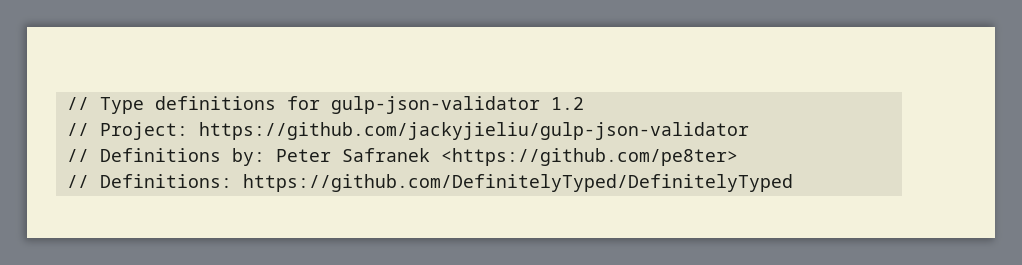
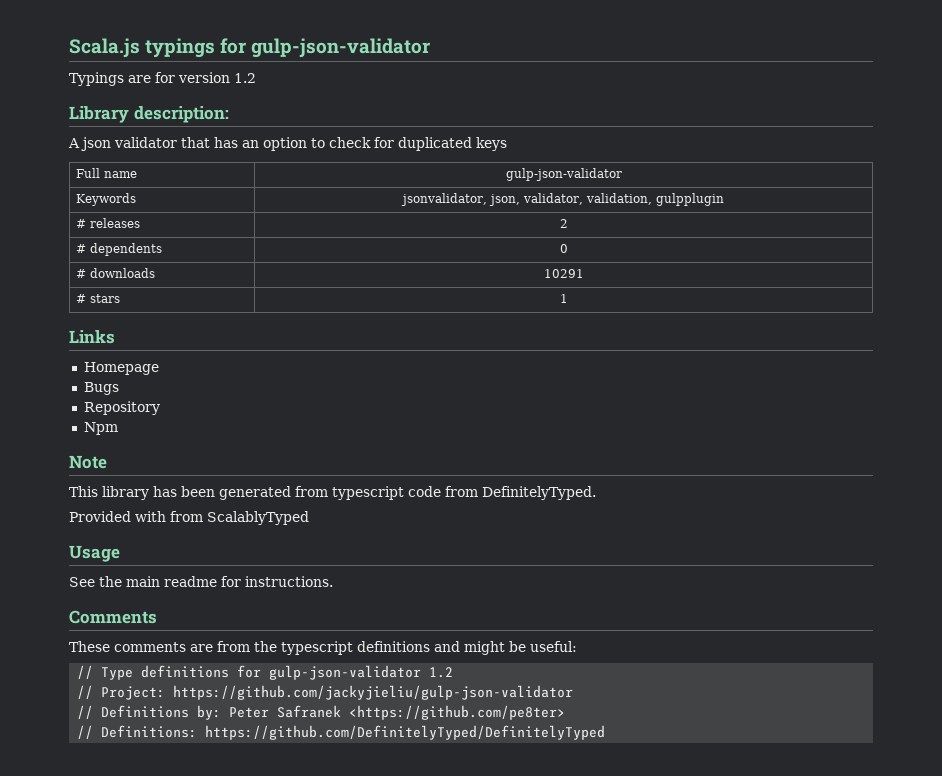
+ Scala.js typings for gulp-json-validator
+ Typings are for version 1.2
+ Library description:
+ A json validator that has an option to check for duplicated keys
+ Full name | gulp-json-validator
+ Keywords | jsonvalidator, json, validator, validation, gulpplugin
+ # releases | 2
+ # dependents | 0
+ # downloads | 10291
+ # stars | 1
+ Links
+ Homepage
+ Bugs
+ Repository
+ Npm
+ Note
+ This library has been generated from typescript code from DefinitelyTyped.
+ Provided with from ScalablyTyped
+ Usage
+ See the main readme for instructions.
+ Comments
+ These comments are from the typescript definitions and might be useful:

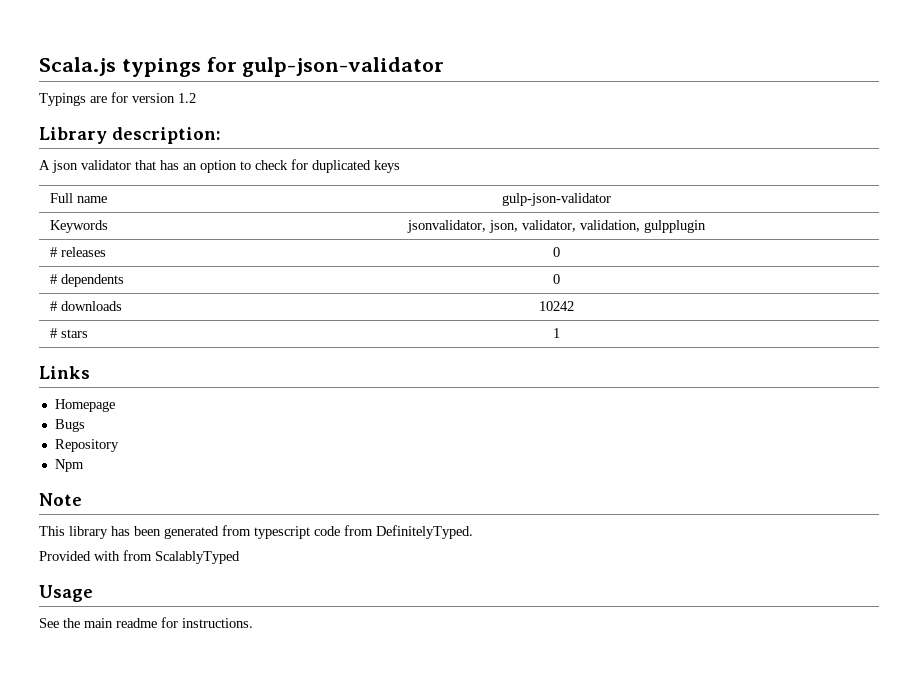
- # releases | 2
+ # releases | 0
- # downloads | 10291
+ # downloads | 10242
- Comments
- These comments are from the typescript definitions and might be useful:
- // Type definitions for gulp-json-validator 1.2
- // Project: https://github.com/jackyjieliu/gulp-json-validator
- // Definitions by: Peter Safranek <https://github.com/pe8ter>
- // Definitions: https://github.com/DefinitelyTyped/DefinitelyTyped

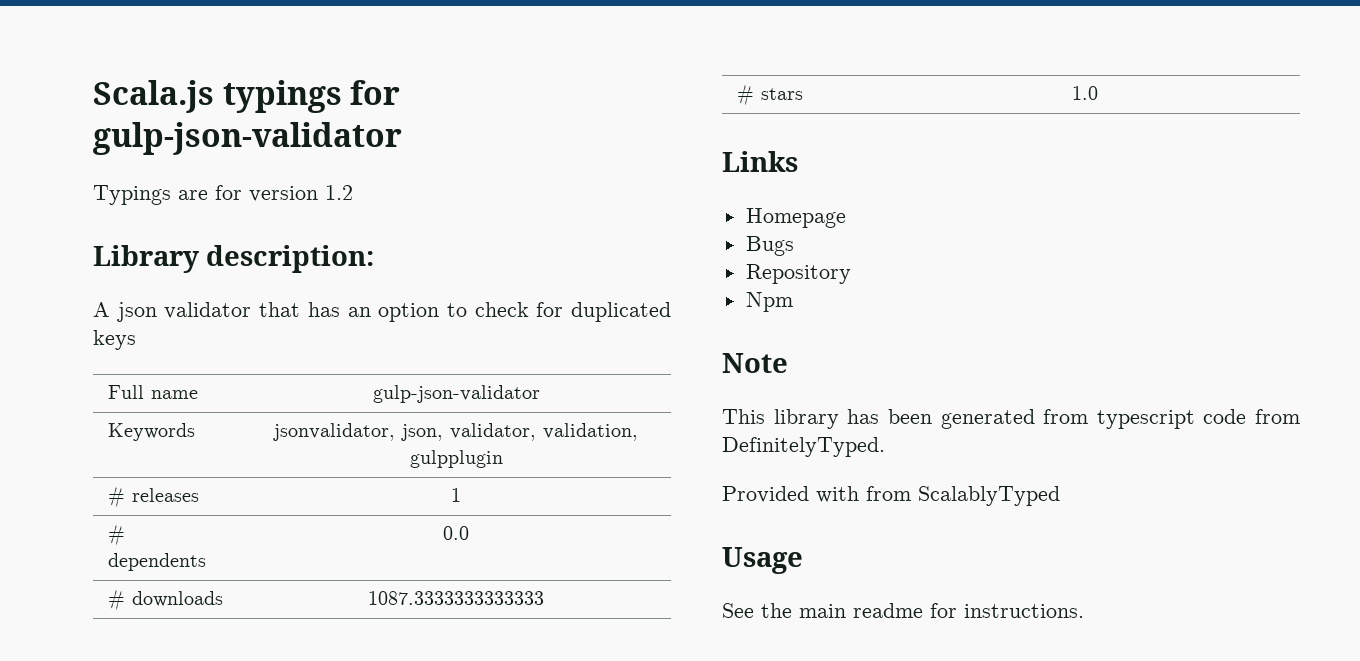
- # releases | 0
+ # releases | 1
- # dependents | 0
+ # dependents | 0.0
- # downloads | 10242
+ # downloads | 1087.3333333333333
- # stars | 1
+ # stars | 1.0

